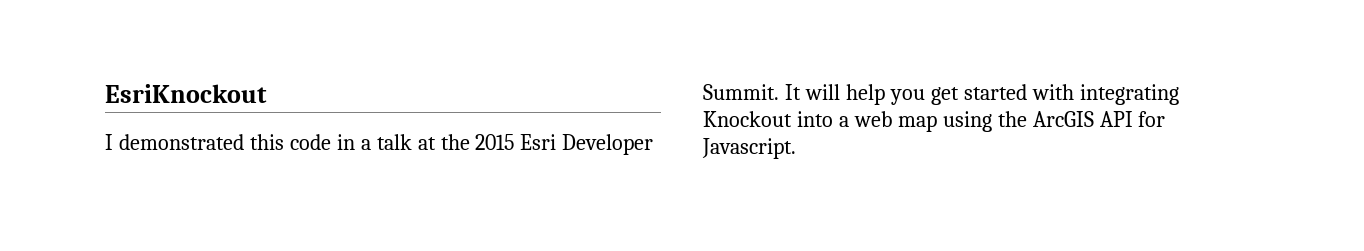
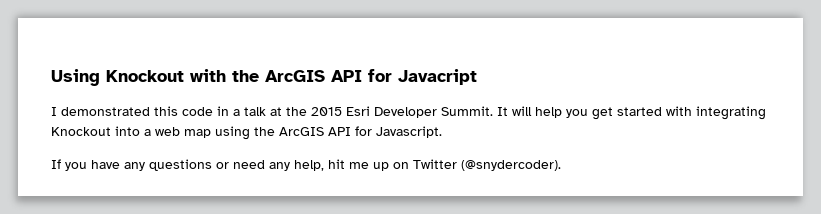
- EsriKnockout
+ Using Knockout with the ArcGIS API for Javacript
+ If you have any questions or need any help, hit me up on Twitter (@snydercoder).

